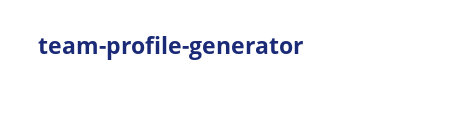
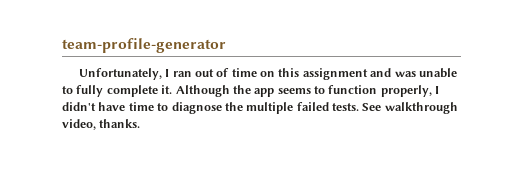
+ Unfortunately, I ran out of time on this assignment and was unable to fully complete it. Although the app seems to function properly, I didn't have time to diagnose the multiple failed tests. See walkthrough video, thanks.

